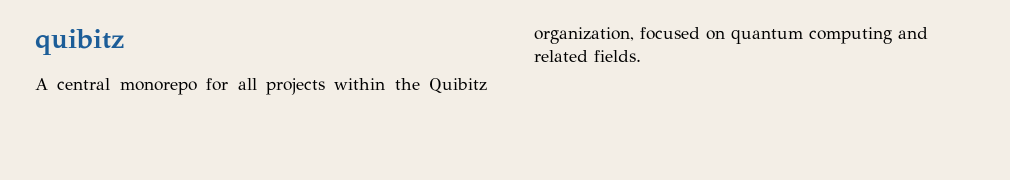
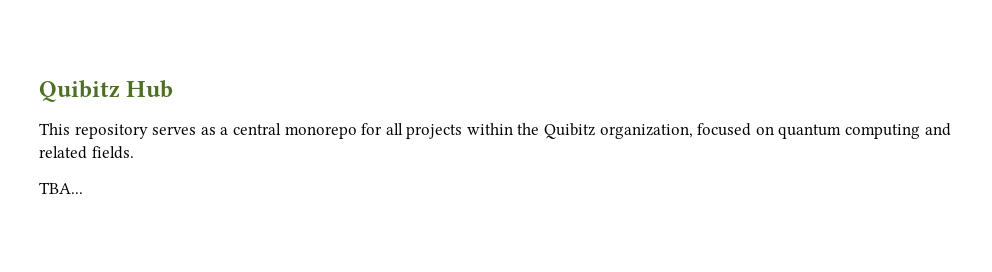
- quibitz
- A central monorepo for all projects within the Quibitz organization, focused on quantum computing and related fields.
+ Quibitz Hub
+ This repository serves as a central monorepo for all projects within the Quibitz organization, focused on quantum computing and related fields.
+ TBA...

